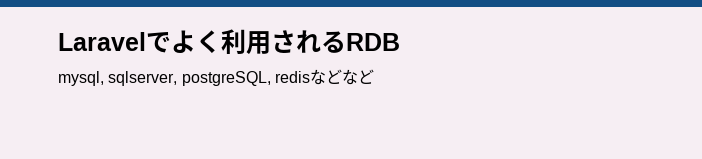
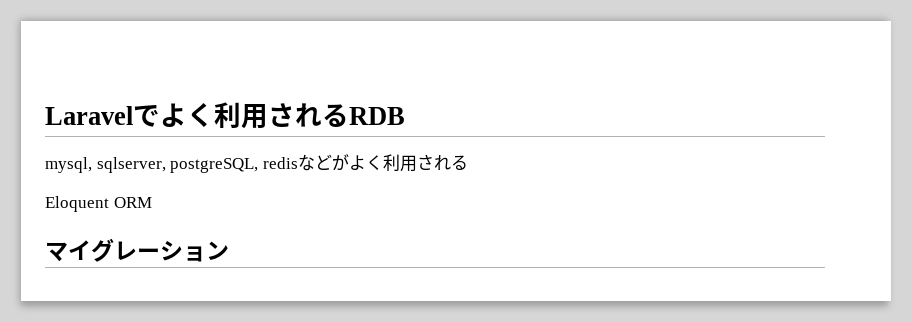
- mysql, sqlserver, postgreSQL, redisなどなど
+ mysql, sqlserver, postgreSQL, redisなどがよく利用される
+ Eloquent ORM
+ マイグレーション

